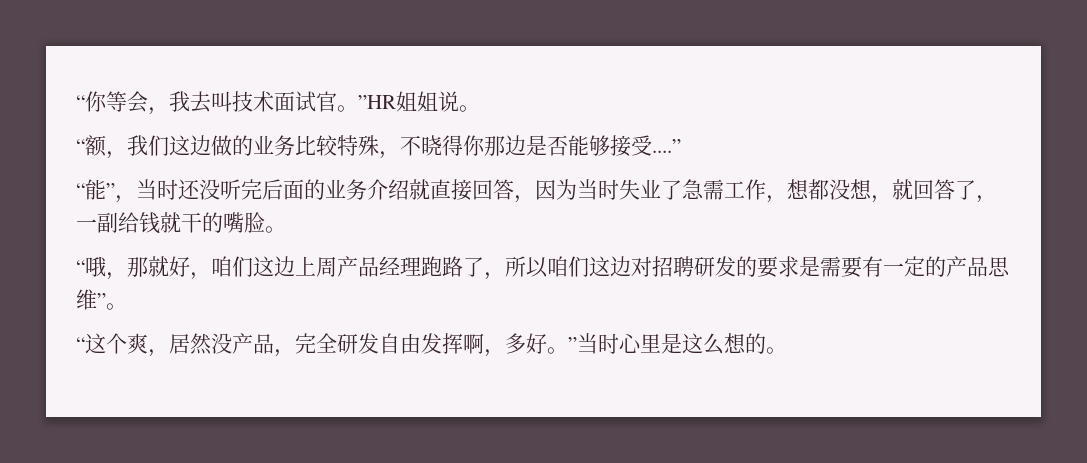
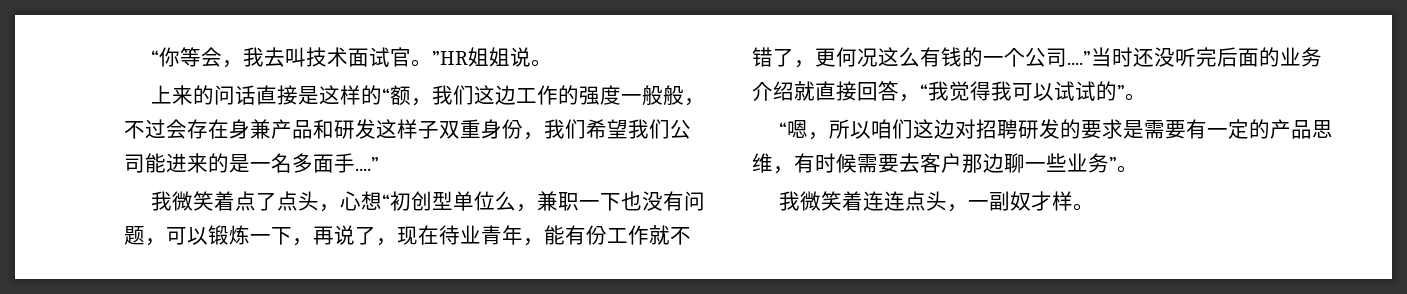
- “额，我们这边做的业务比较特殊，不晓得你那边是否能够接受....”
- “能”，当时还没听完后面的业务介绍就直接回答，因为当时失业了急需工作，想都没想，就回答了，一副给钱就干的嘴脸。
- “哦，那就好，咱们这边上周产品经理跑路了，所以咱们这边对招聘研发的要求是需要有一定的产品思维”。
- “这个爽，居然没产品，完全研发自由发挥啊，多好。”当时心里是这么想的。
+ 上来的问话直接是这样的“额，我们这边工作的强度一般般，不过会存在身兼产品和研发这样子双重身份，我们希望我们公司能进来的是一名多面手....”
+ 我微笑着点了点头，心想“初创型单位么，兼职一下也没有问题，可以锻炼一下，再说了，现在待业青年，能有份工作就不错了，更何况这么有钱的一个公司....”当时还没听完后面的业务介绍就直接回答，“我觉得我可以试试的”。
+ “嗯，所以咱们这边对招聘研发的要求是需要有一定的产品思维，有时候需要去客户那边聊一些业务”。
+ 我微笑着连连点头，一副奴才样。

